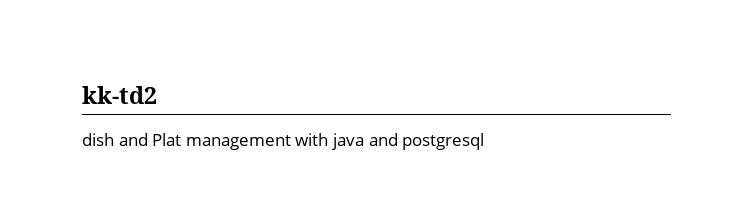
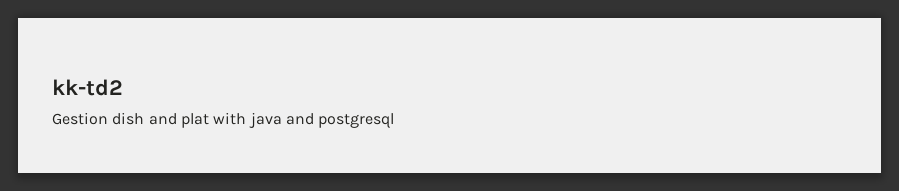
- dish and Plat management with java and postgresql
+ Gestion dish and plat with java and postgresql

